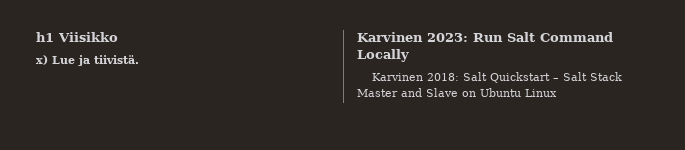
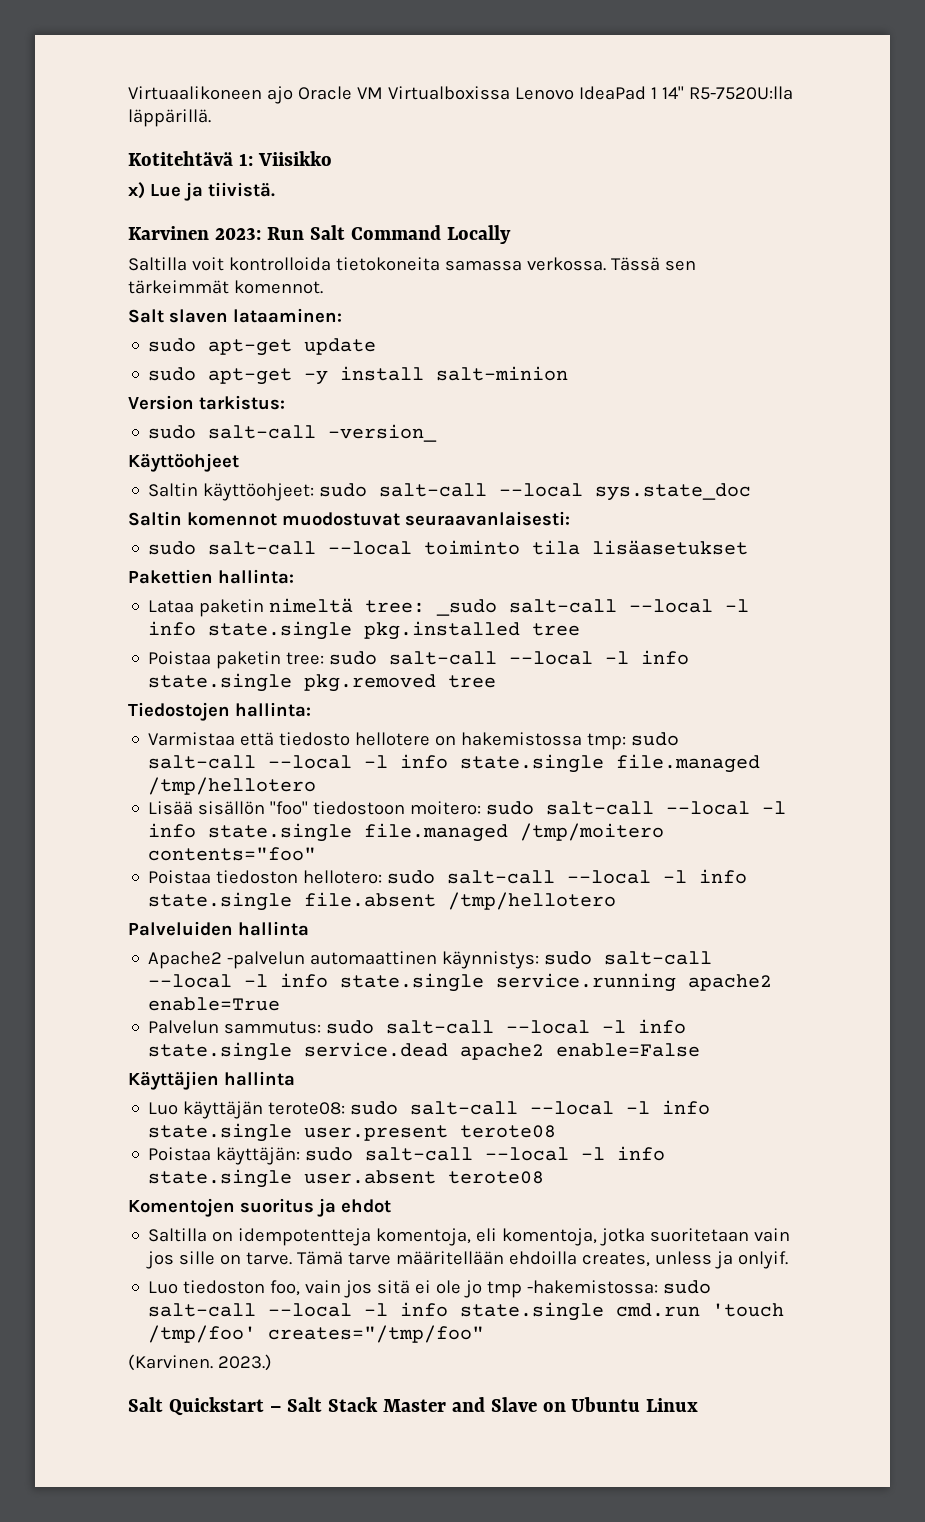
- h1 Viisikko
+ Virtuaalikoneen ajo Oracle VM Virtualboxissa Lenovo IdeaPad 1 14" R5-7520U:lla läppärillä.
+ Kotitehtävä 1: Viisikko
- Karvinen 2018: Salt Quickstart – Salt Stack Master and Slave on Ubuntu Linux
+ Saltilla voit kontrolloida tietokoneita samassa verkossa. Tässä sen tärkeimmät komennot.
+ Salt slaven lataaminen:
+ sudo apt-get update
+ sudo apt-get -y install salt-minion
+ Version tarkistus:
+ sudo salt-call -version_
+ Käyttöohjeet
+ Saltin käyttöohjeet: sudo salt-call --local sys.state_doc
+ Saltin komennot muodostuvat seuraavanlaisesti:
+ sudo salt-call --local toiminto tila lisäasetukset
+ Pakettien hallinta:
+ Lataa paketin nimeltä tree: _sudo salt-call --local -l info state.single pkg.installed tree
+ Poistaa paketin tree: sudo salt-call --local -l info state.single pkg.removed tree
+ Tiedostojen hallinta:
+ Varmistaa että tiedosto hellotere on hakemistossa tmp: sudo salt-call --local -l info state.single file.managed /tmp/hellotero
+ Lisää sisällön "foo" tiedostoon moitero: sudo salt-call --local -l info state.single file.managed /tmp/moitero contents="foo"
+ Poistaa tiedoston hellotero: sudo salt-call --local -l info state.single file.absent /tmp/hellotero
+ Palveluiden hallinta
+ Apache2 -palvelun automaattinen käynnistys: sudo salt-call --local -l info state.single service.running apache2 enable=True
+ Palvelun sammutus: sudo salt-call --local -l info state.single service.dead apache2 enable=False
+ Käyttäjien hallinta
+ Luo käyttäjän terote08: sudo salt-call --local -l info state.single user.present terote08
+ Poistaa käyttäjän: sudo salt-call --local -l info state.single user.absent terote08
+ Komentojen suoritus ja ehdot
+ Saltilla on idempotentteja komentoja, eli komentoja, jotka suoritetaan vain jos sille on tarve. Tämä tarve määritellään ehdoilla creates, unless ja onlyif.
+ Luo tiedoston foo, vain jos sitä ei ole jo tmp -hakemistossa: sudo salt-call --local -l info state.single cmd.run 'touch /tmp/foo' creates="/tmp/foo"
+ (Karvinen. 2023.)
+ Salt Quickstart – Salt Stack Master and Slave on Ubuntu Linux

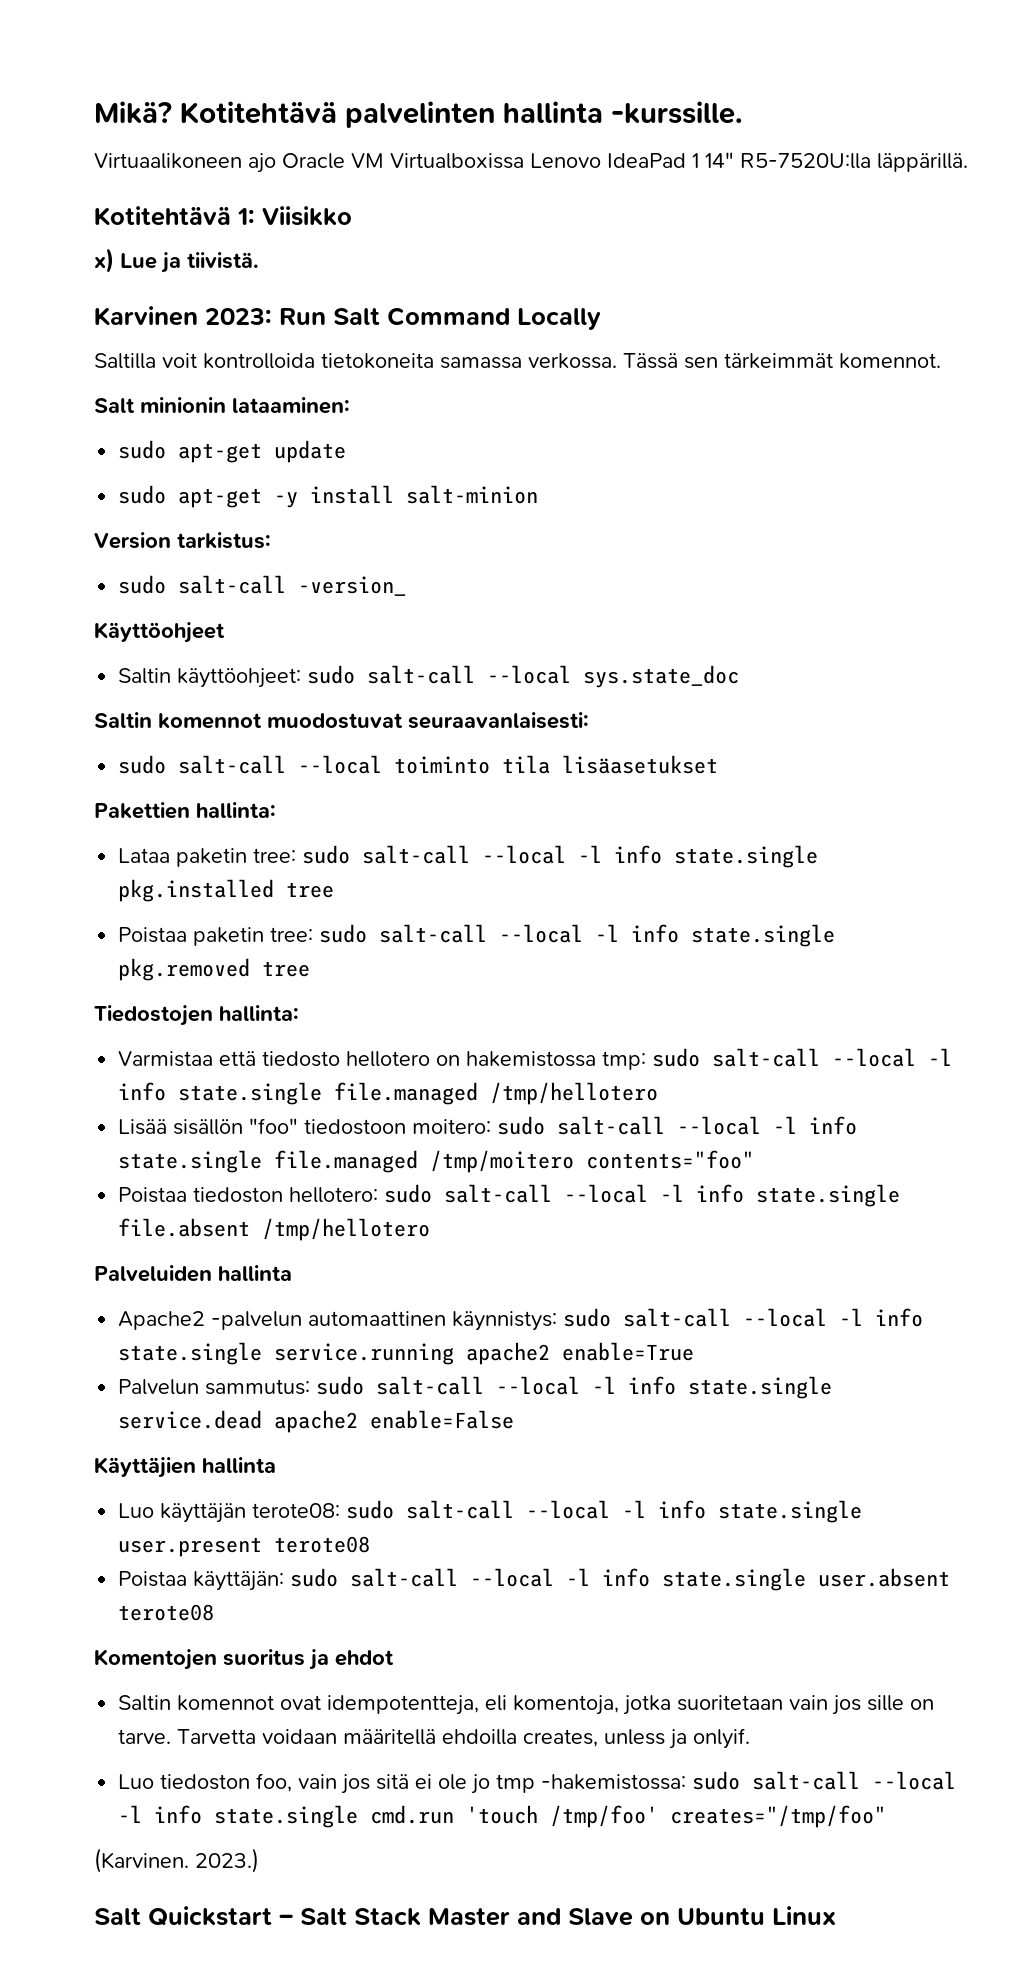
+ Mikä? Kotitehtävä palvelinten hallinta -kurssille.
- Salt slaven lataaminen:
+ Salt minionin lataaminen:
- Lataa paketin nimeltä tree: _sudo salt-call --local -l info state.single pkg.installed tree
+ Lataa paketin tree: sudo salt-call --local -l info state.single pkg.installed tree
- Varmistaa että tiedosto hellotere on hakemistossa tmp: sudo salt-call --local -l info state.single file.managed /tmp/hellotero
+ Varmistaa että tiedosto hellotero on hakemistossa tmp: sudo salt-call --local -l info state.single file.managed /tmp/hellotero
- Saltilla on idempotentteja komentoja, eli komentoja, jotka suoritetaan vain jos sille on tarve.
+ Saltin komennot ovat idempotentteja, eli komentoja, jotka suoritetaan vain jos sille on tarve.
- Tämä tarve määritellään ehdoilla creates, unless ja onlyif.
+ Tarvetta voidaan määritellä ehdoilla creates, unless ja onlyif.

